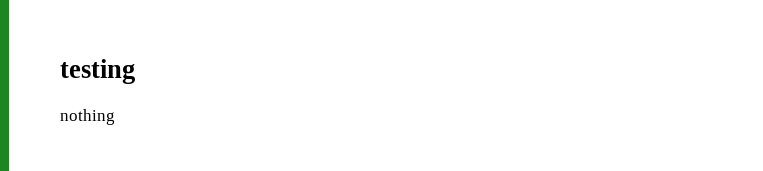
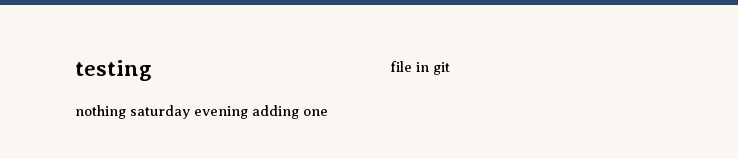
- nothing
+ nothing saturday evening adding one file in git

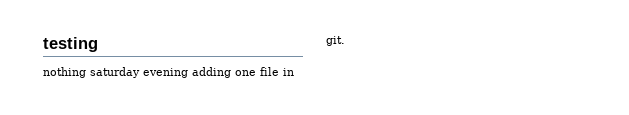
- nothing saturday evening adding one file in git
+ nothing saturday evening adding one file in git.

